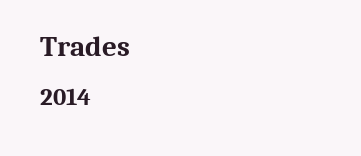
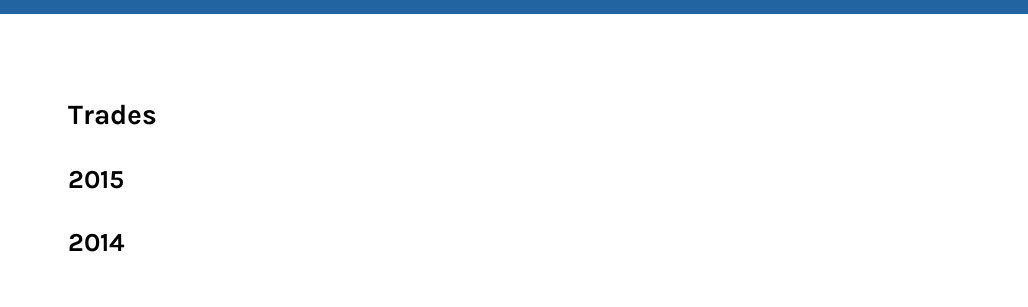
+ 2015

